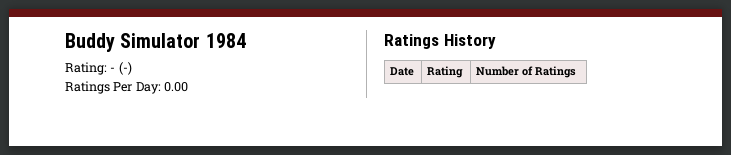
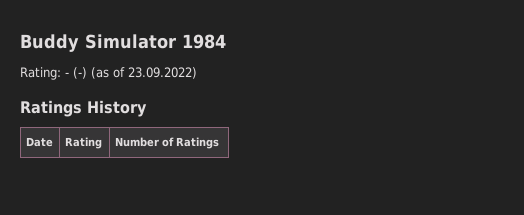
- Rating: - (-)
- Ratings Per Day: 0.00
+ Rating: - (-) (as of 23.09.2022)

